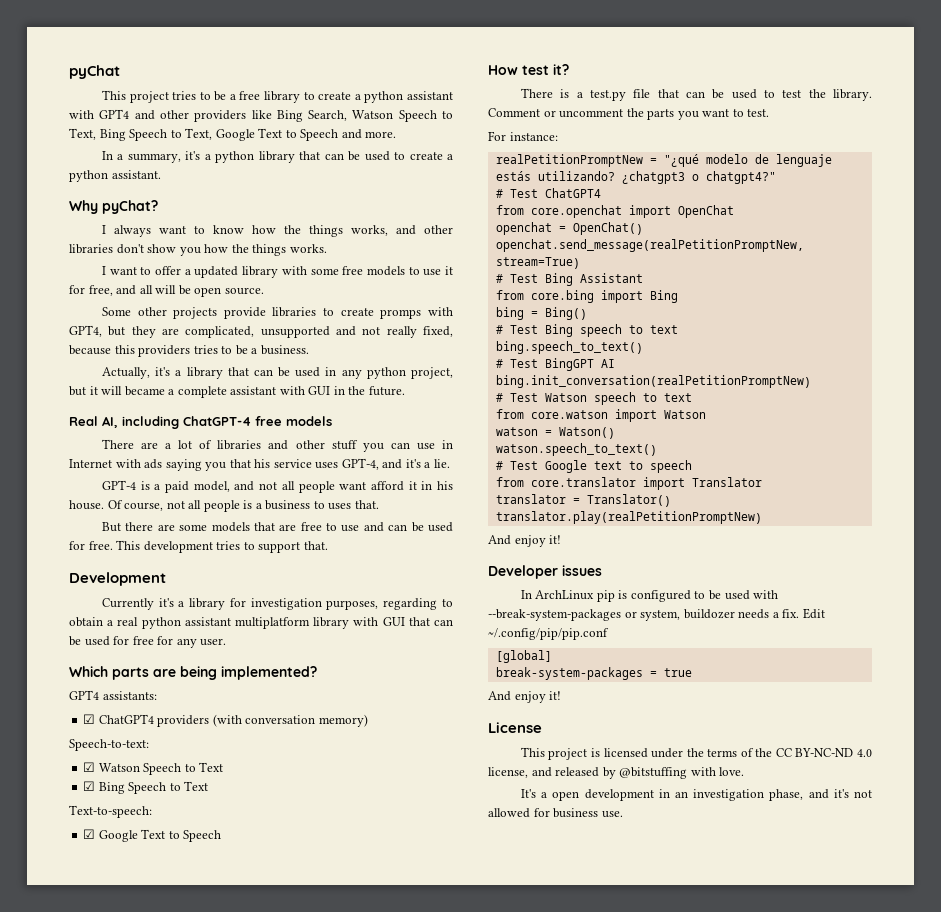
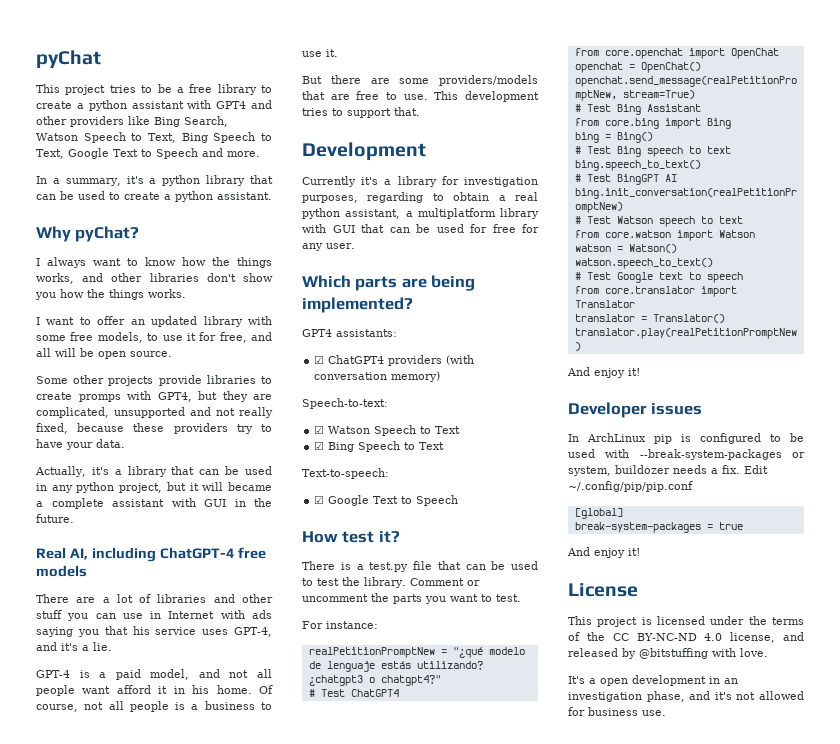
- I want to offer a updated library with some free models to use it for free, and all will be open source.
+ I want to offer an updated library with some free models, to use it for free, and all will be open source.
- Some other projects provide libraries to create promps with GPT4, but they are complicated, unsupported and not really fixed, because this providers tries to be a business.
+ Some other projects provide libraries to create promps with GPT4, but they are complicated, unsupported and not really fixed, because these providers try to have your data.
- GPT-4 is a paid model, and not all people want afford it in his house.
+ GPT-4 is a paid model, and not all people want afford it in his home.
- Of course, not all people is a business to uses that.
+ Of course, not all people is a business to use it.
- But there are some models that are free to use and can be used for free.
+ But there are some providers/models that are free to use.
- Currently it's a library for investigation purposes, regarding to obtain a real python assistant multiplatform library with GUI that can be used for free for any user.
+ Currently it's a library for investigation purposes, regarding to obtain a real python assistant, a multiplatform library with GUI that can be used for free for any user.

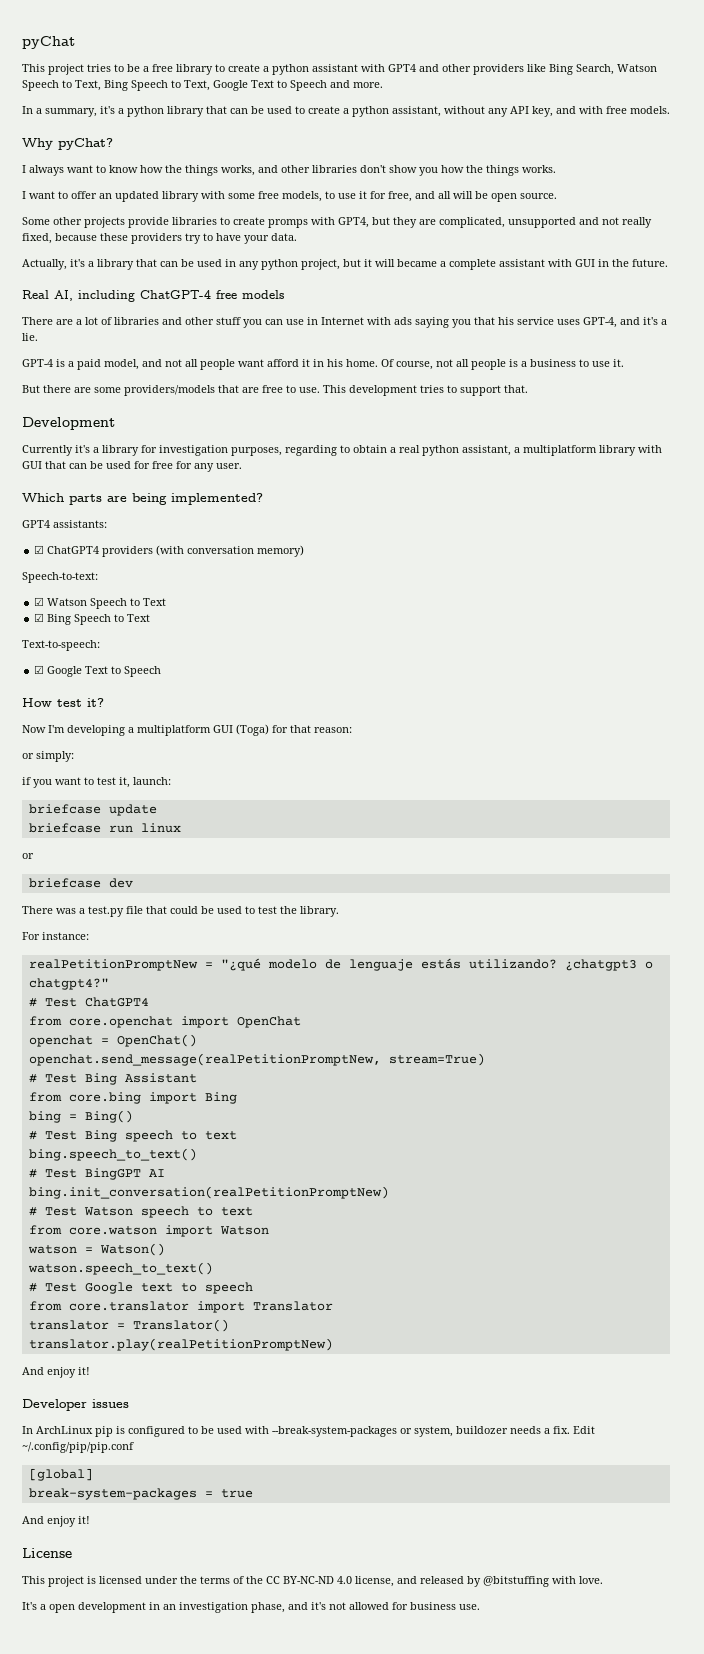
- In a summary, it's a python library that can be used to create a python assistant.
+ In a summary, it's a python library that can be used to create a python assistant, without any API key, and with free models.
- There is a test.py file that can be used to test the library. Comment or uncomment the parts you want to test.
+ Now I'm developing a multiplatform GUI (Toga) for that reason:
+ or simply:
+ if you want to test it, launch:
+ briefcase update
+ briefcase run linux
+ or
+ briefcase dev
+ There was a test.py file that could be used to test the library.

